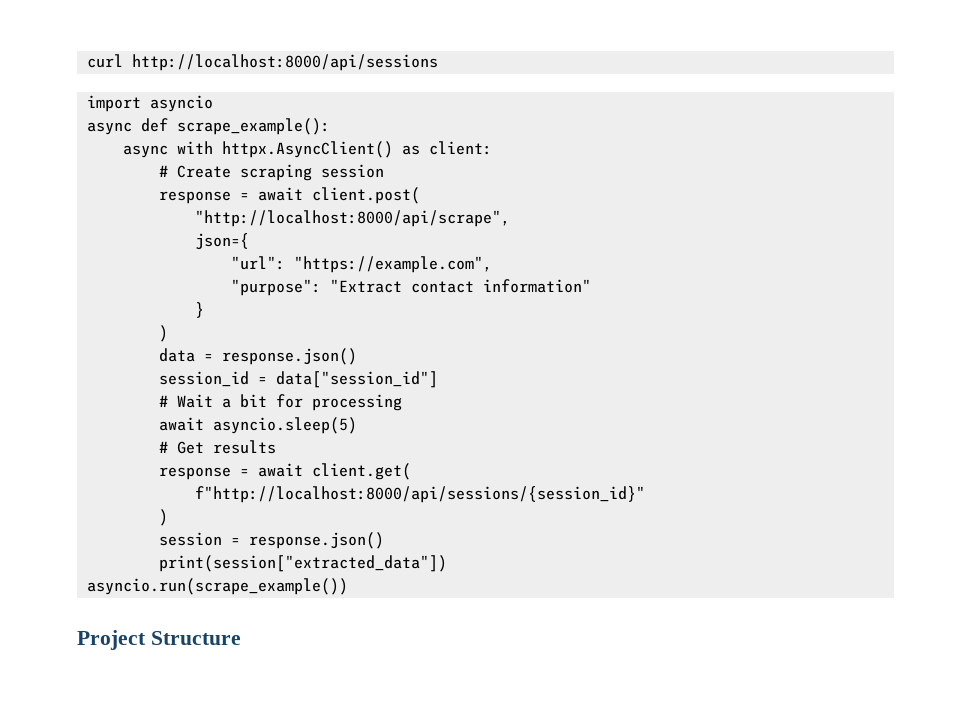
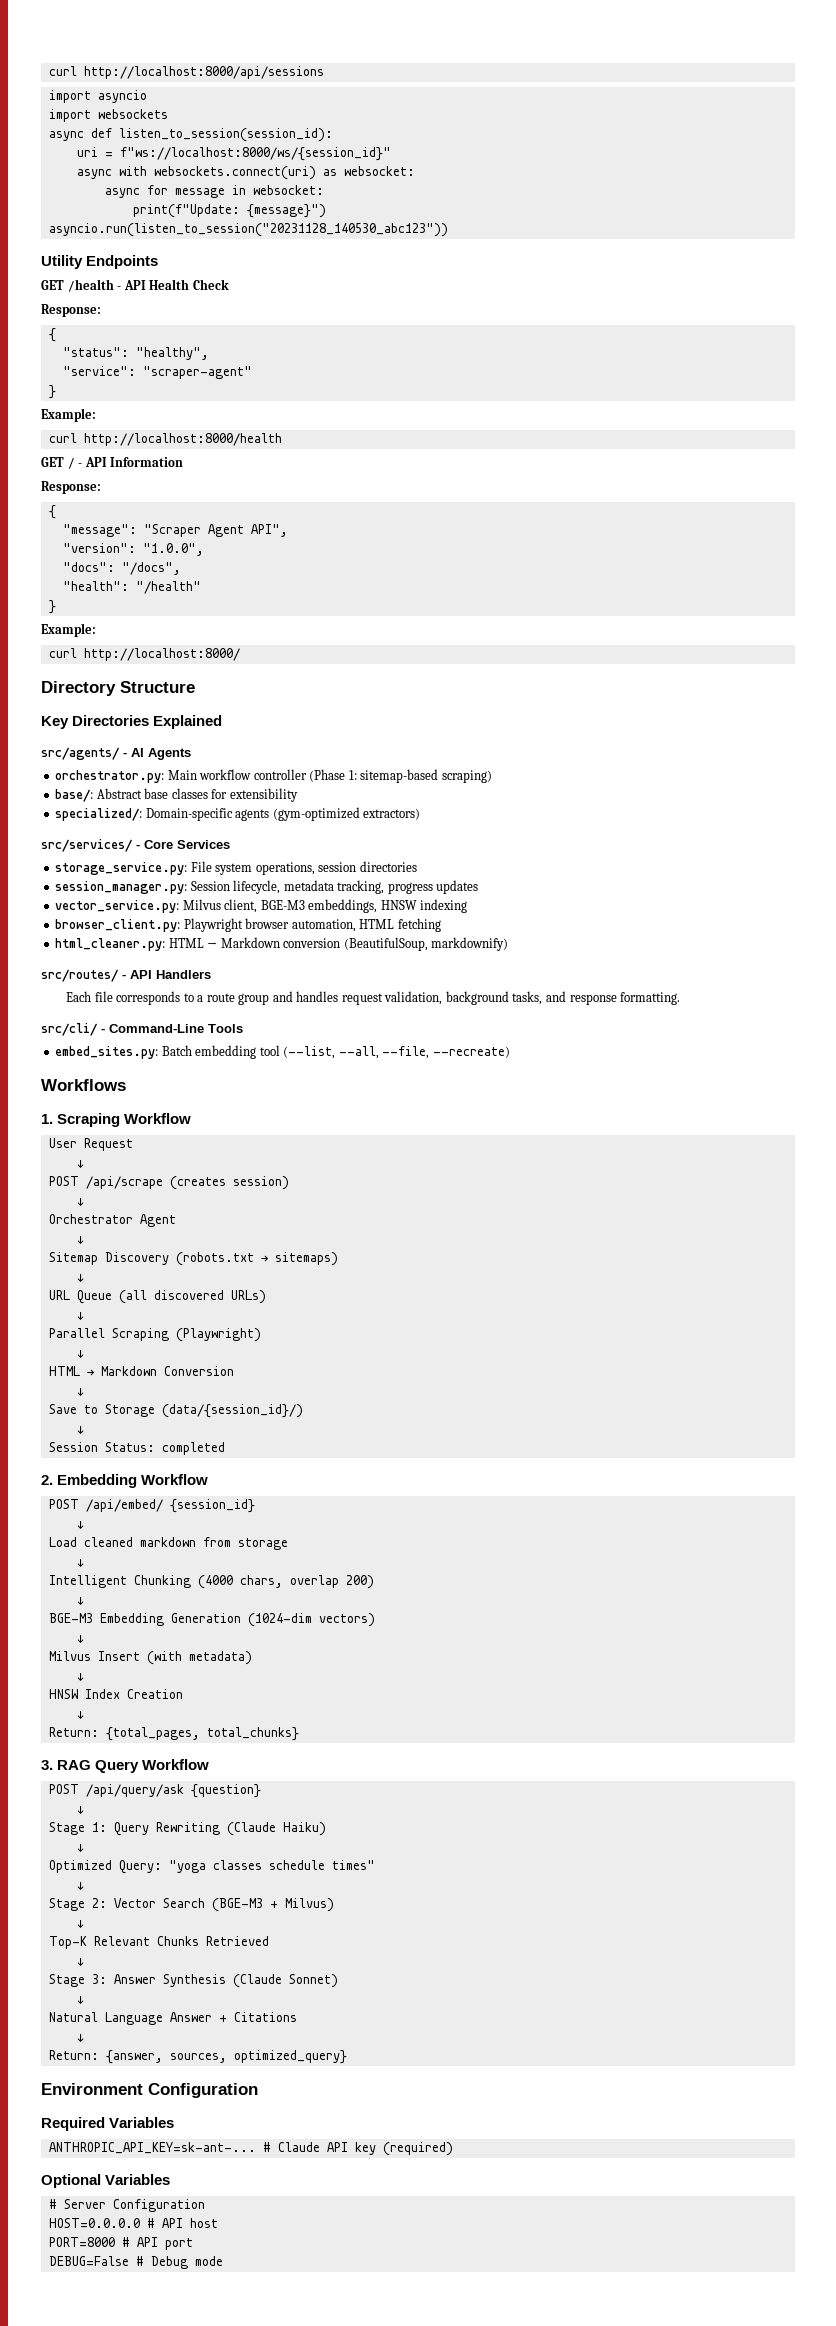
+ import websockets
- async def scrape_example():
- async with httpx.AsyncClient() as client:
- # Create scraping session
- response = await client.post(
- "http://localhost:8000/api/scrape",
- json={
- "url": "https://example.com",
- "purpose": "Extract contact information"
+ async def listen_to_session(session_id):
+ uri = f"ws://localhost:8000/ws/{session_id}"
+ async with websockets.connect(uri) as websocket:
+ async for message in websocket:
+ print(f"Update: {message}")
+ asyncio.run(listen_to_session("20231128_140530_abc123"))
+ Utility Endpoints
+ GET /health - API Health Check
+ Response:
+ {
+ "status": "healthy",
+ "service": "scraper-agent"
  }
- )
- data = response.json()
- session_id = data["session_id"]
- # Wait a bit for processing
- await asyncio.sleep(5)
- # Get results
- response = await client.get(
- f"http://localhost:8000/api/sessions/{session_id}"
- )
- session = response.json()
- print(session["extracted_data"])
- asyncio.run(scrape_example())
- Project Structure
+ Example:
+ curl http://localhost:8000/health
+ GET / - API Information
+ Response:
+ {
+ "message": "Scraper Agent API",
+ "version": "1.0.0",
+ "docs": "/docs",
+ "health": "/health"
+ }
+ Example:
+ curl http://localhost:8000/
+ Directory Structure
+ Key Directories Explained
+ src/agents/ - AI Agents
+ orchestrator.py: Main workflow controller (Phase 1: sitemap-based scraping)
+ base/: Abstract base classes for extensibility
+ specialized/: Domain-specific agents (gym-optimized extractors)
+ src/services/ - Core Services
+ storage_service.py: File system operations, session directories
+ session_manager.py: Session lifecycle, metadata tracking, progress updates
+ vector_service.py: Milvus client, BGE-M3 embeddings, HNSW indexing
+ browser_client.py: Playwright browser automation, HTML fetching
+ html_cleaner.py: HTML → Markdown conversion (BeautifulSoup, markdownify)
+ src/routes/ - API Handlers
+ Each file corresponds to a route group and handles request validation, background tasks, and response formatting.
+ src/cli/ - Command-Line Tools
+ embed_sites.py: Batch embedding tool (--list, --all, --file, --recreate)
+ Workflows
+ 1. Scraping Workflow
+ User Request
+ ↓
+ POST /api/scrape (creates session)
+ ↓
+ Orchestrator Agent
+ ↓
+ Sitemap Discovery (robots.txt → sitemaps)
+ ↓
+ URL Queue (all discovered URLs)
+ ↓
+ Parallel Scraping (Playwright)
+ ↓
+ HTML → Markdown Conversion
+ ↓
+ Save to Storage (data/{session_id}/)
+ ↓
+ Session Status: completed
+ 2. Embedding Workflow
+ POST /api/embed/ {session_id}
+ ↓
+ Load cleaned markdown from storage
+ ↓
+ Intelligent Chunking (4000 chars, overlap 200)
+ ↓
+ BGE-M3 Embedding Generation (1024-dim vectors)
+ ↓
+ Milvus Insert (with metadata)
+ ↓
+ HNSW Index Creation
+ ↓
+ Return: {total_pages, total_chunks}
+ 3. RAG Query Workflow
+ POST /api/query/ask {question}
+ ↓
+ Stage 1: Query Rewriting (Claude Haiku)
+ ↓
+ Optimized Query: "yoga classes schedule times"
+ ↓
+ Stage 2: Vector Search (BGE-M3 + Milvus)
+ ↓
+ Top-K Relevant Chunks Retrieved
+ ↓
+ Stage 3: Answer Synthesis (Claude Sonnet)
+ ↓
+ Natural Language Answer + Citations
+ ↓
+ Return: {answer, sources, optimized_query}
+ Environment Configuration
+ Required Variables
+ ANTHROPIC_API_KEY=sk-ant-... # Claude API key (required)
+ Optional Variables
+ # Server Configuration
+ HOST=0.0.0.0 # API host
+ PORT=8000 # API port
+ DEBUG=False # Debug mode

